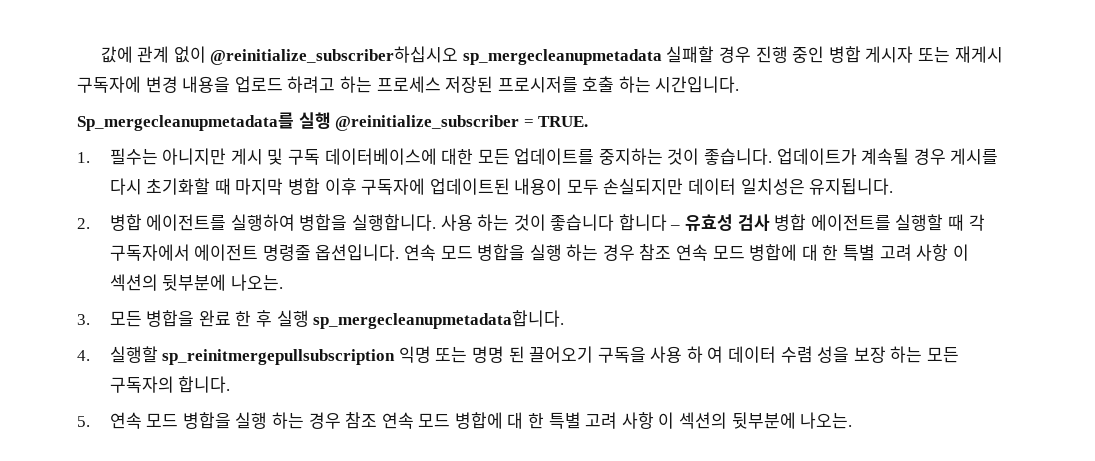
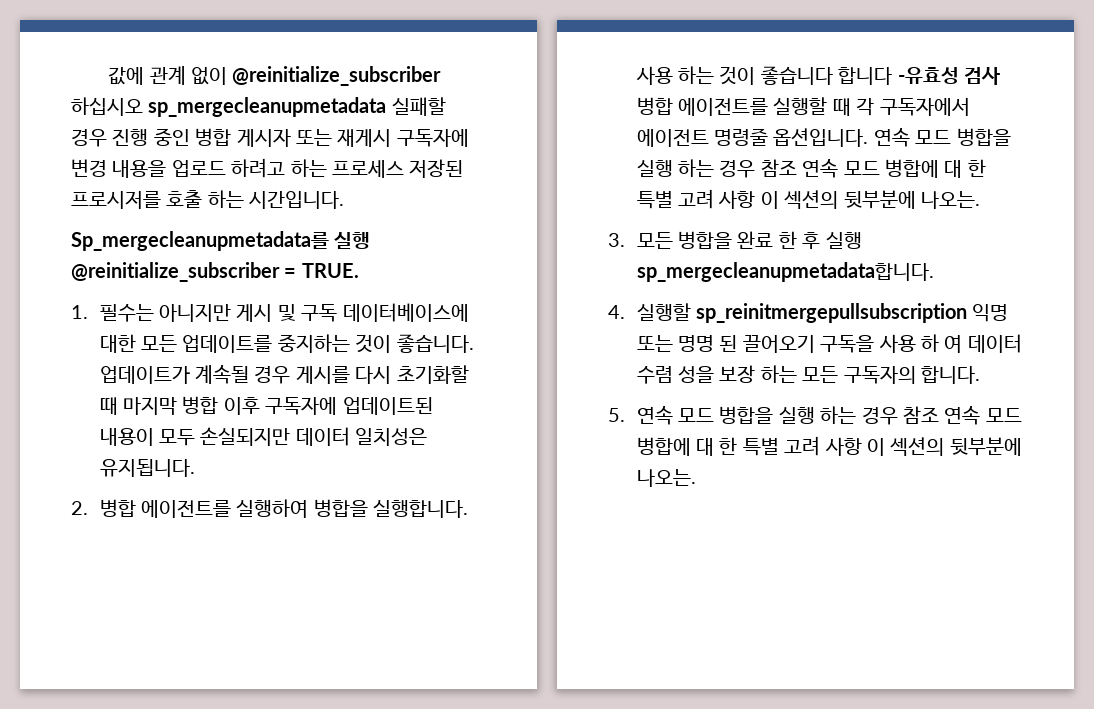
- 값에 관계 없이 @reinitialize_subscriber하십시오 sp_mergecleanupmetadata 실패할 경우 진행 중인 병합 게시자 또는 재게시 구독자에 변경 내용을 업로드 하려고 하는 프로세스 저장된 프로시저를 호출 하는 시간입니다.
+ 값에 관계 없이 @reinitialize_subscriber 하십시오 sp_mergecleanupmetadata 실패할 경우 진행 중인 병합 게시자 또는 재게시 구독자에 변경 내용을 업로드 하려고 하는 프로세스 저장된 프로시저를 호출 하는 시간입니다.
- 사용 하는 것이 좋습니다 합니다 – 유효성 검사 병합 에이전트를 실행할 때 각 구독자에서 에이전트 명령줄 옵션입니다.
+ 사용 하는 것이 좋습니다 합니다 -유효성 검사 병합 에이전트를 실행할 때 각 구독자에서 에이전트 명령줄 옵션입니다.

